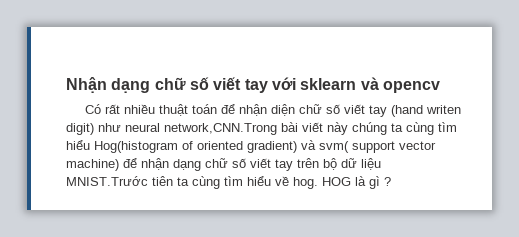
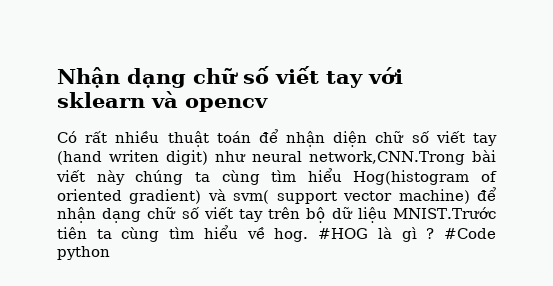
- HOG là gì ?
+ #HOG là gì ?
+ #Code python

